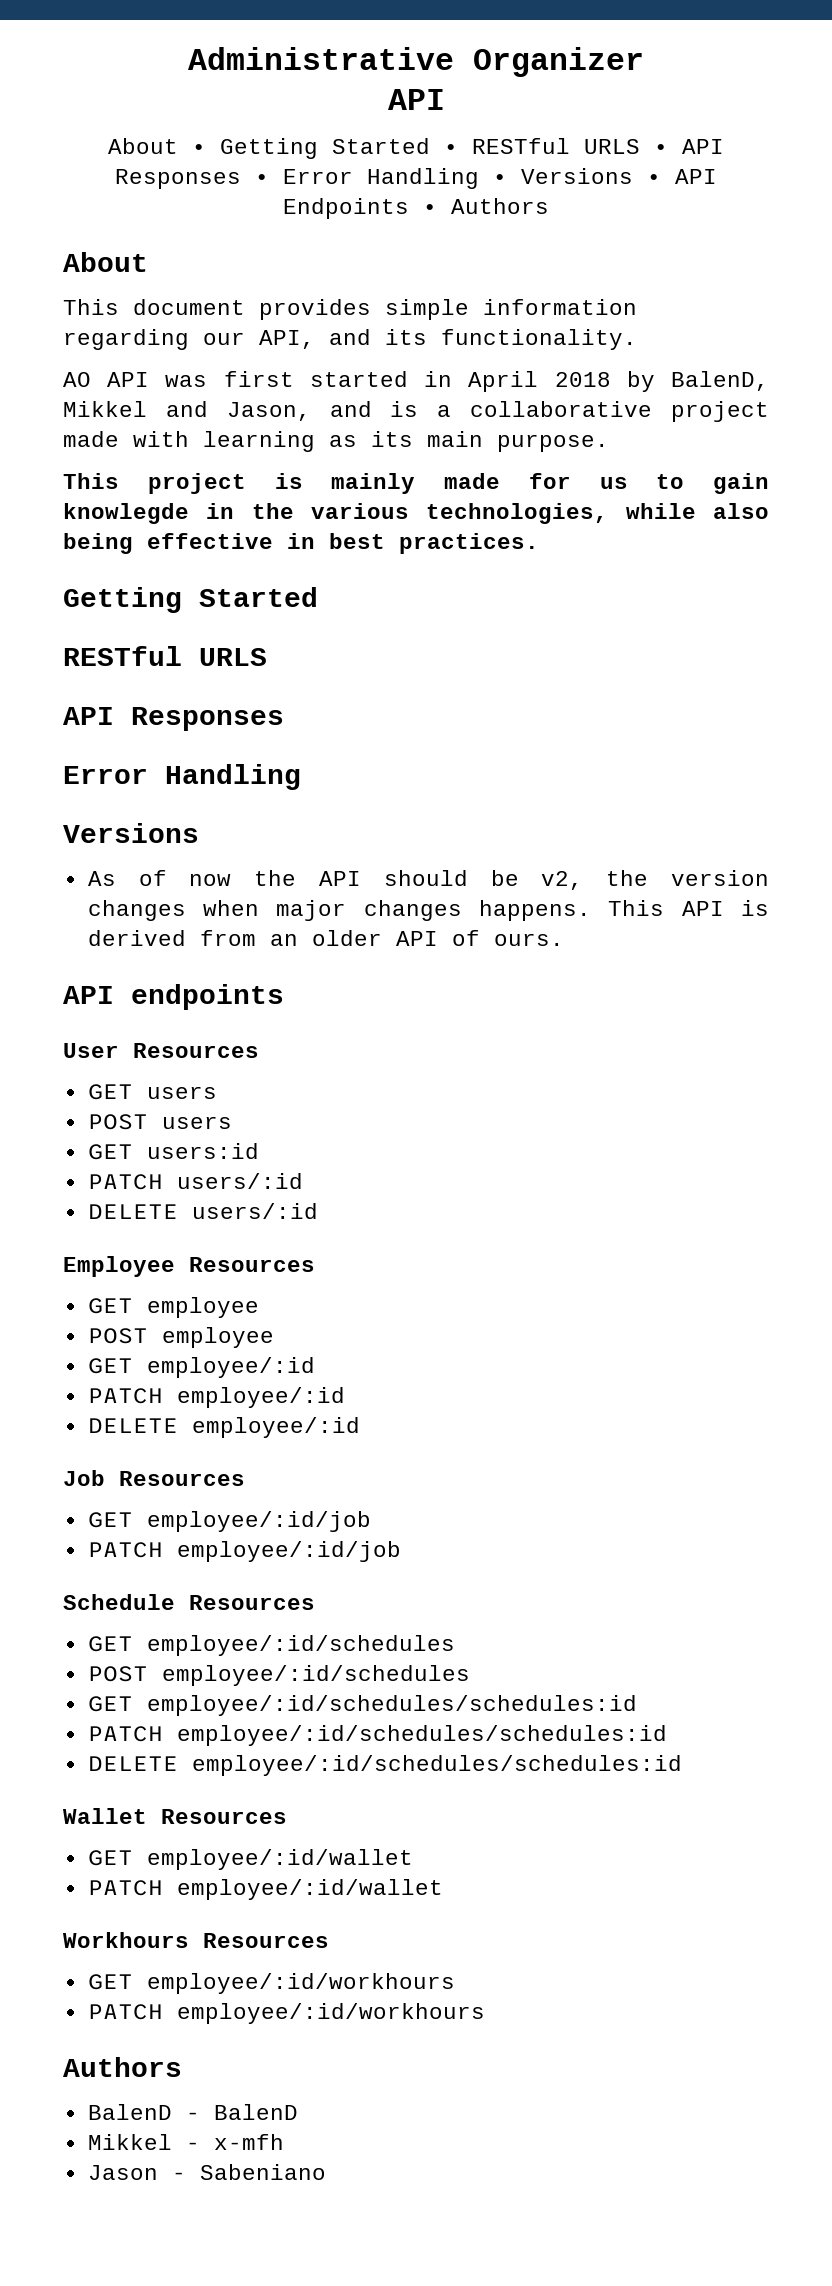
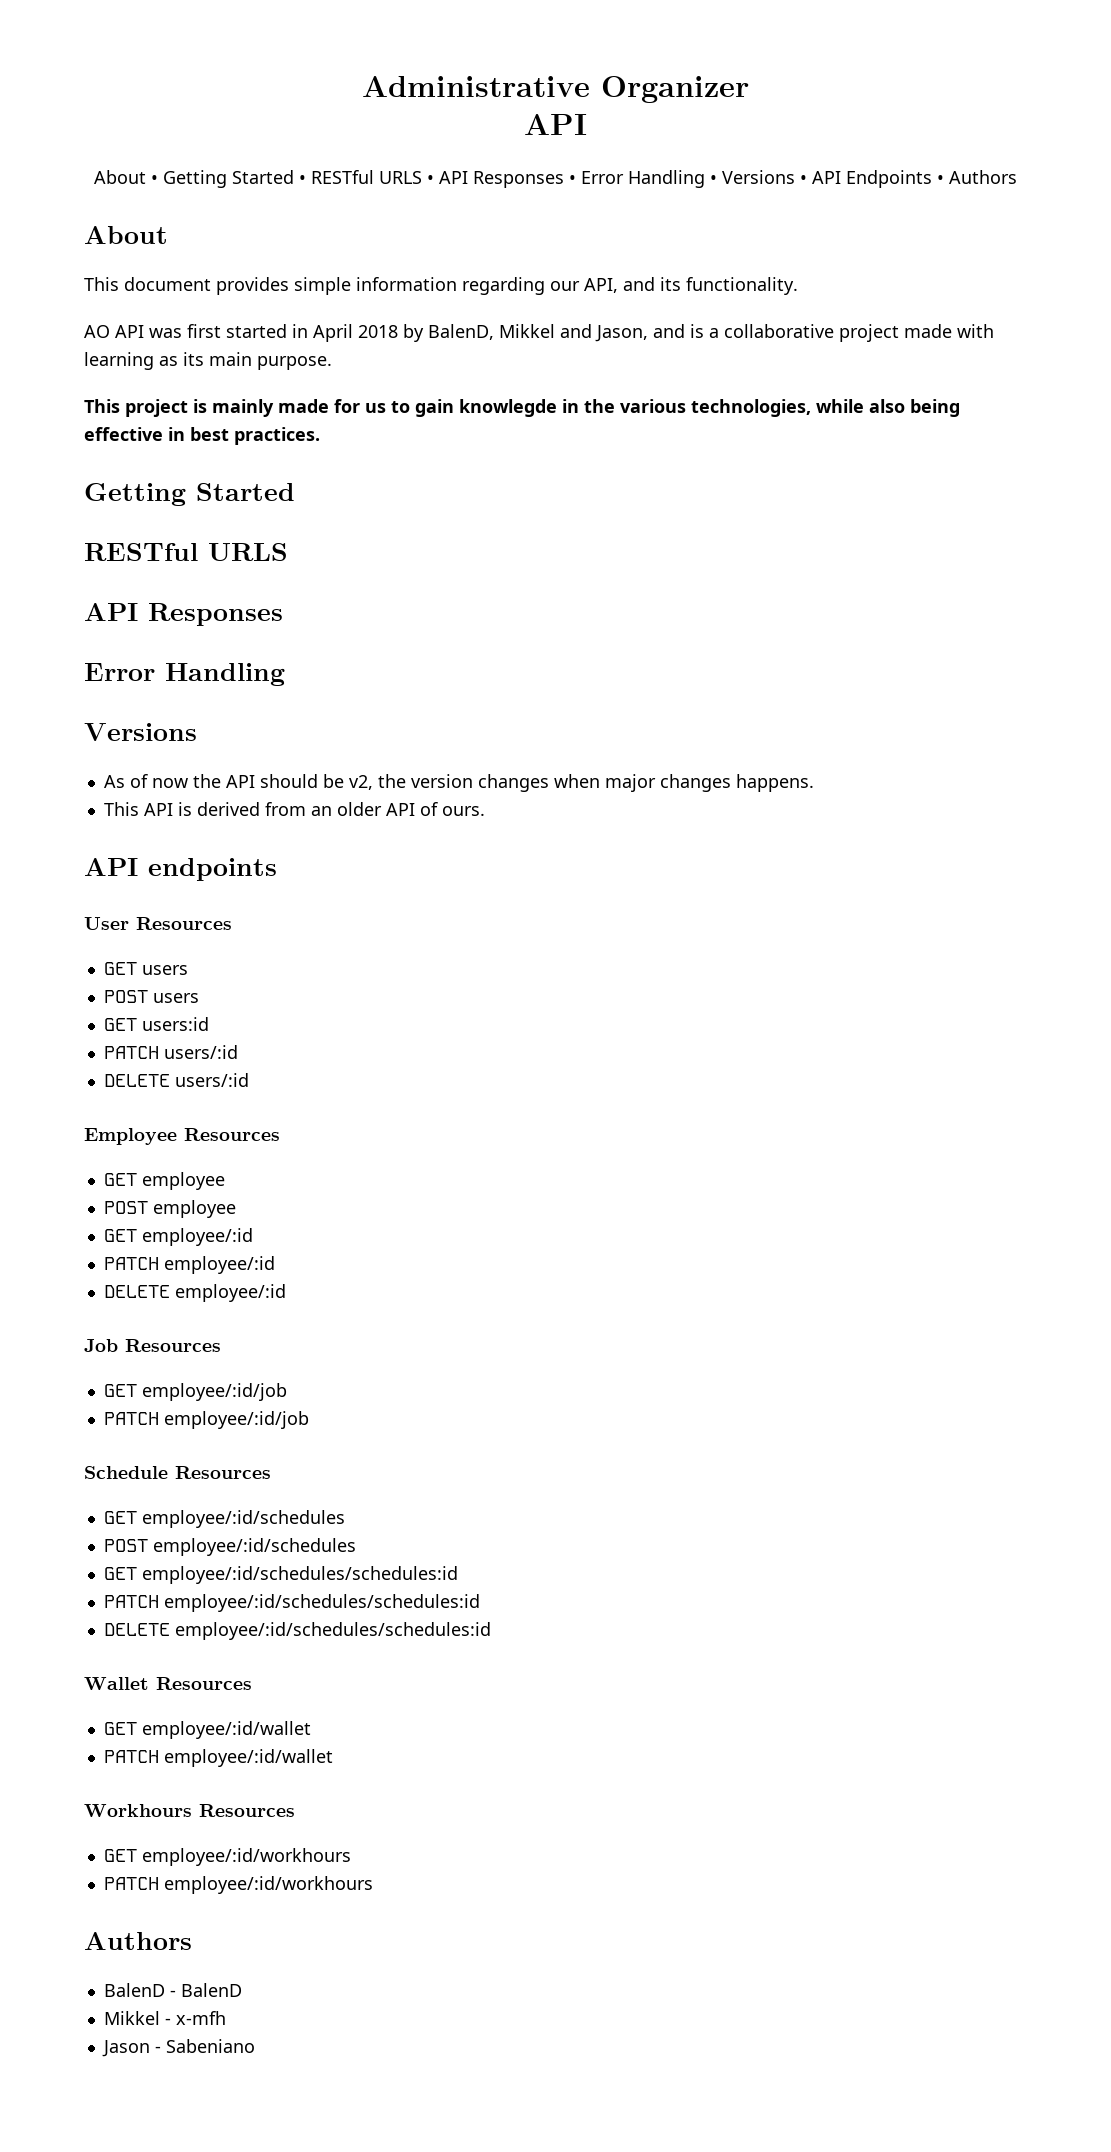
- As of now the API should be v2, the version changes when major changes happens. This API is derived from an older API of ours.
+ As of now the API should be v2, the version changes when major changes happens.
+ This API is derived from an older API of ours.

